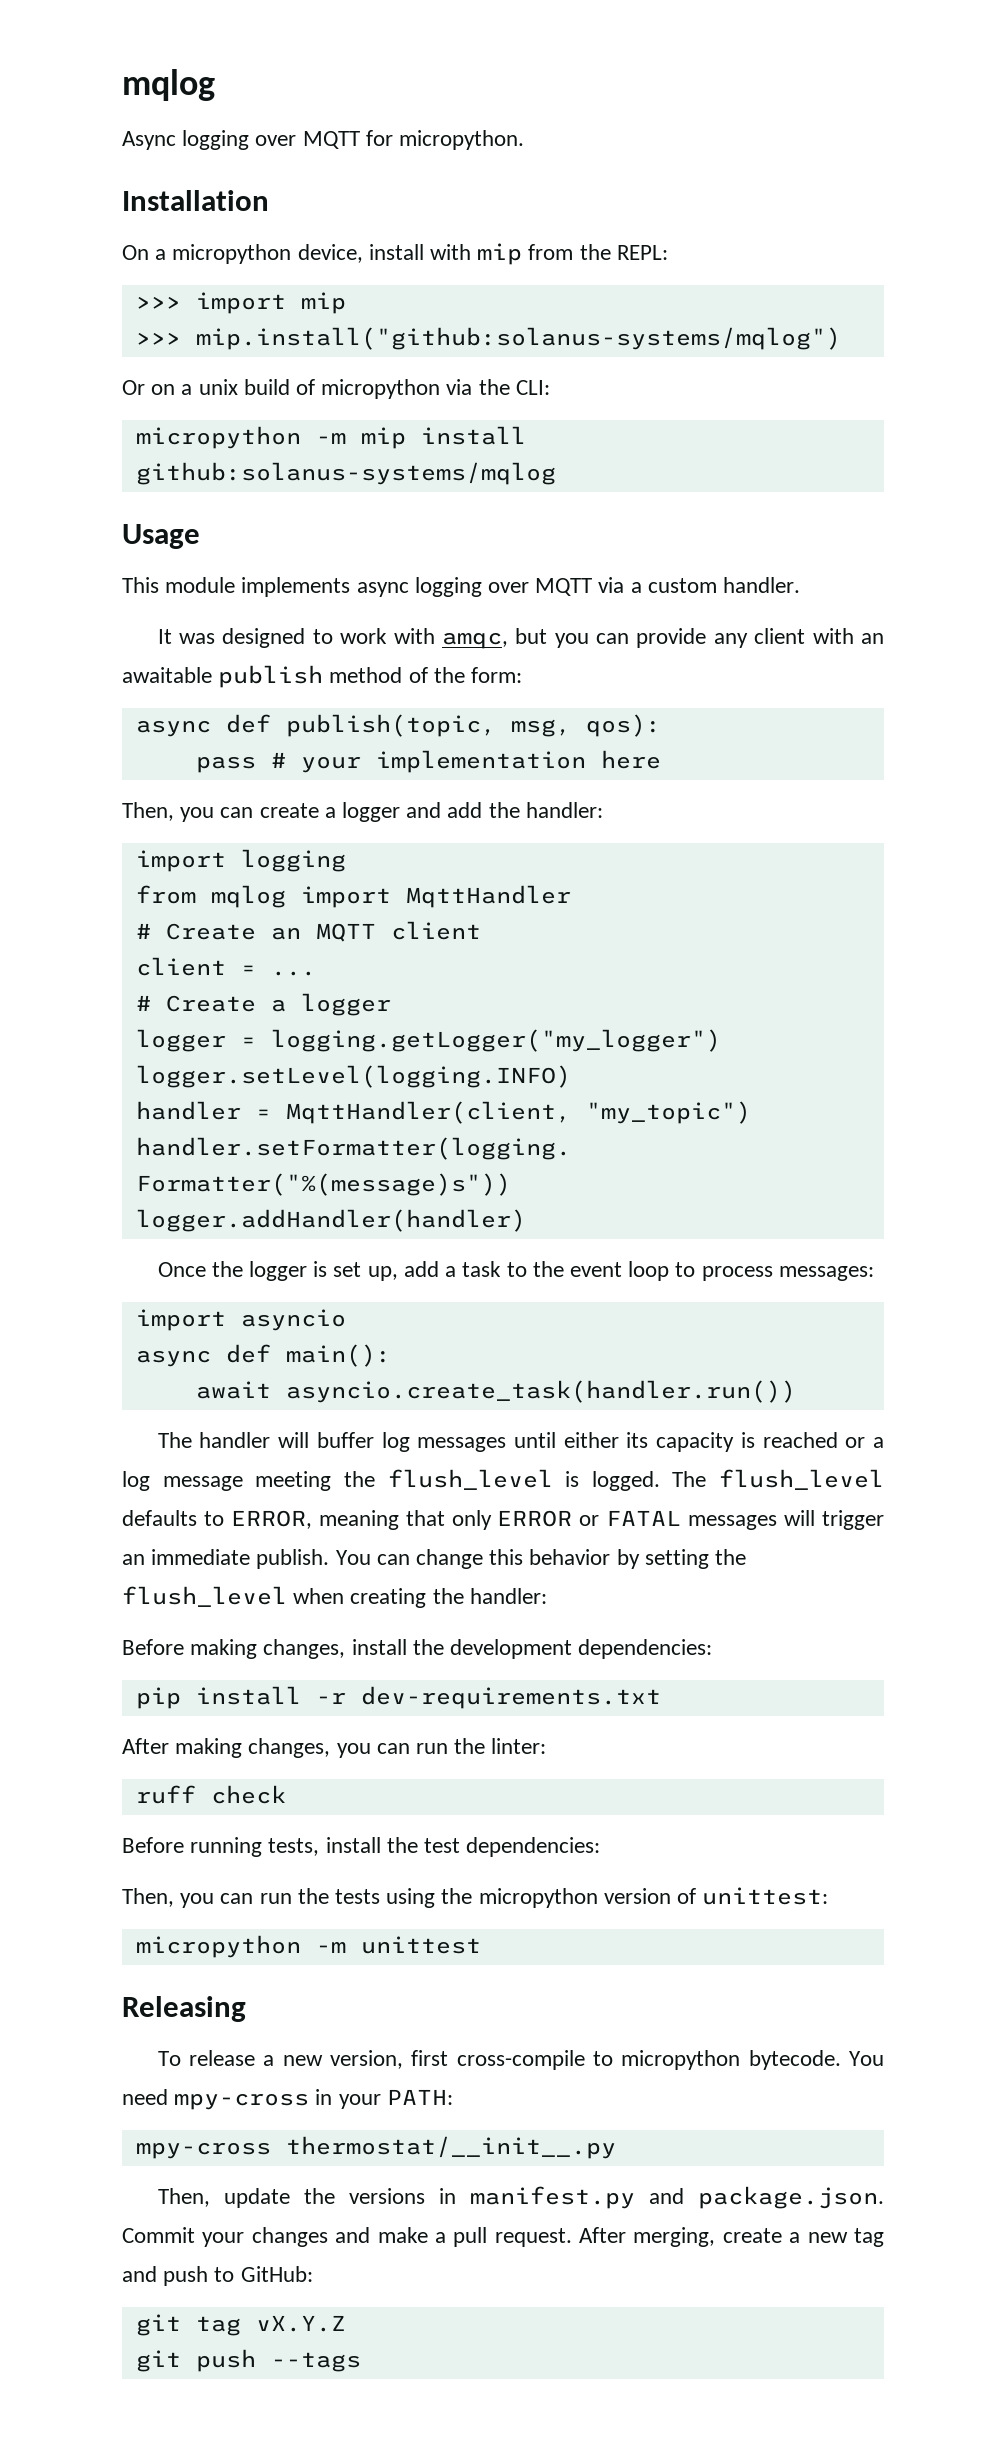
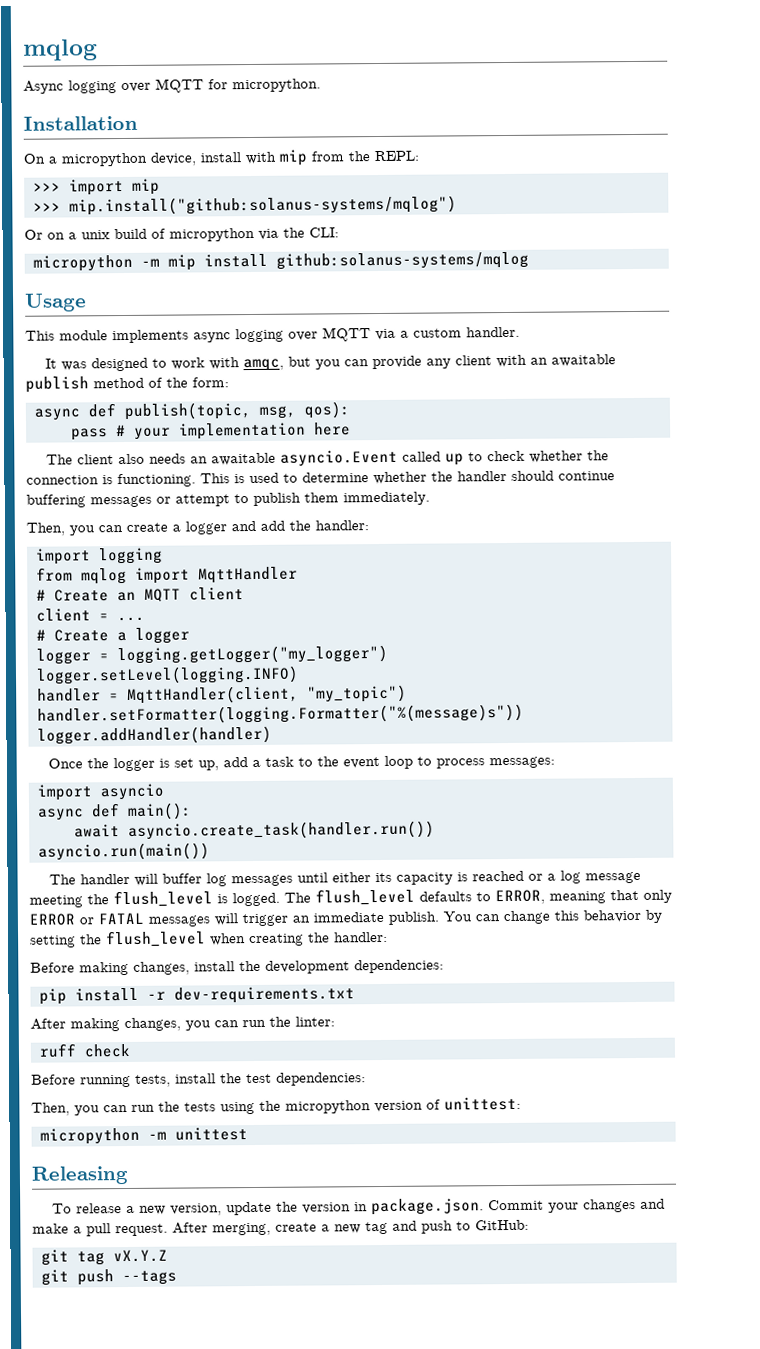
+ The client also needs an awaitable asyncio.Event called up to check whether the connection is functioning. This is used to determine whether the handler should continue buffering messages or attempt to publish them immediately.
+ asyncio.run(main())
- To release a new version, first cross-compile to micropython bytecode. You need mpy-cross in your PATH:
- mpy-cross thermostat/__init__.py
- Then, update the versions in manifest.py and package.json. Commit your changes and make a pull request.
+ To release a new version, update the version in package.json. Commit your changes and make a pull request.

